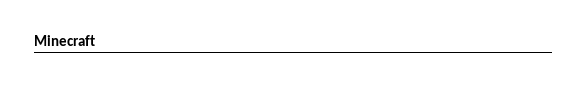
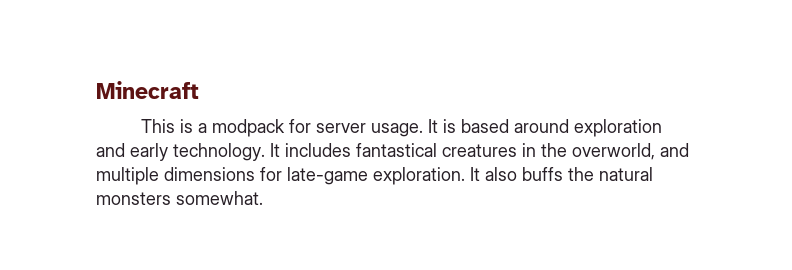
+ This is a modpack for server usage. It is based around exploration and early technology. It includes fantastical creatures in the overworld, and multiple dimensions for late-game exploration. It also buffs the natural monsters somewhat.

